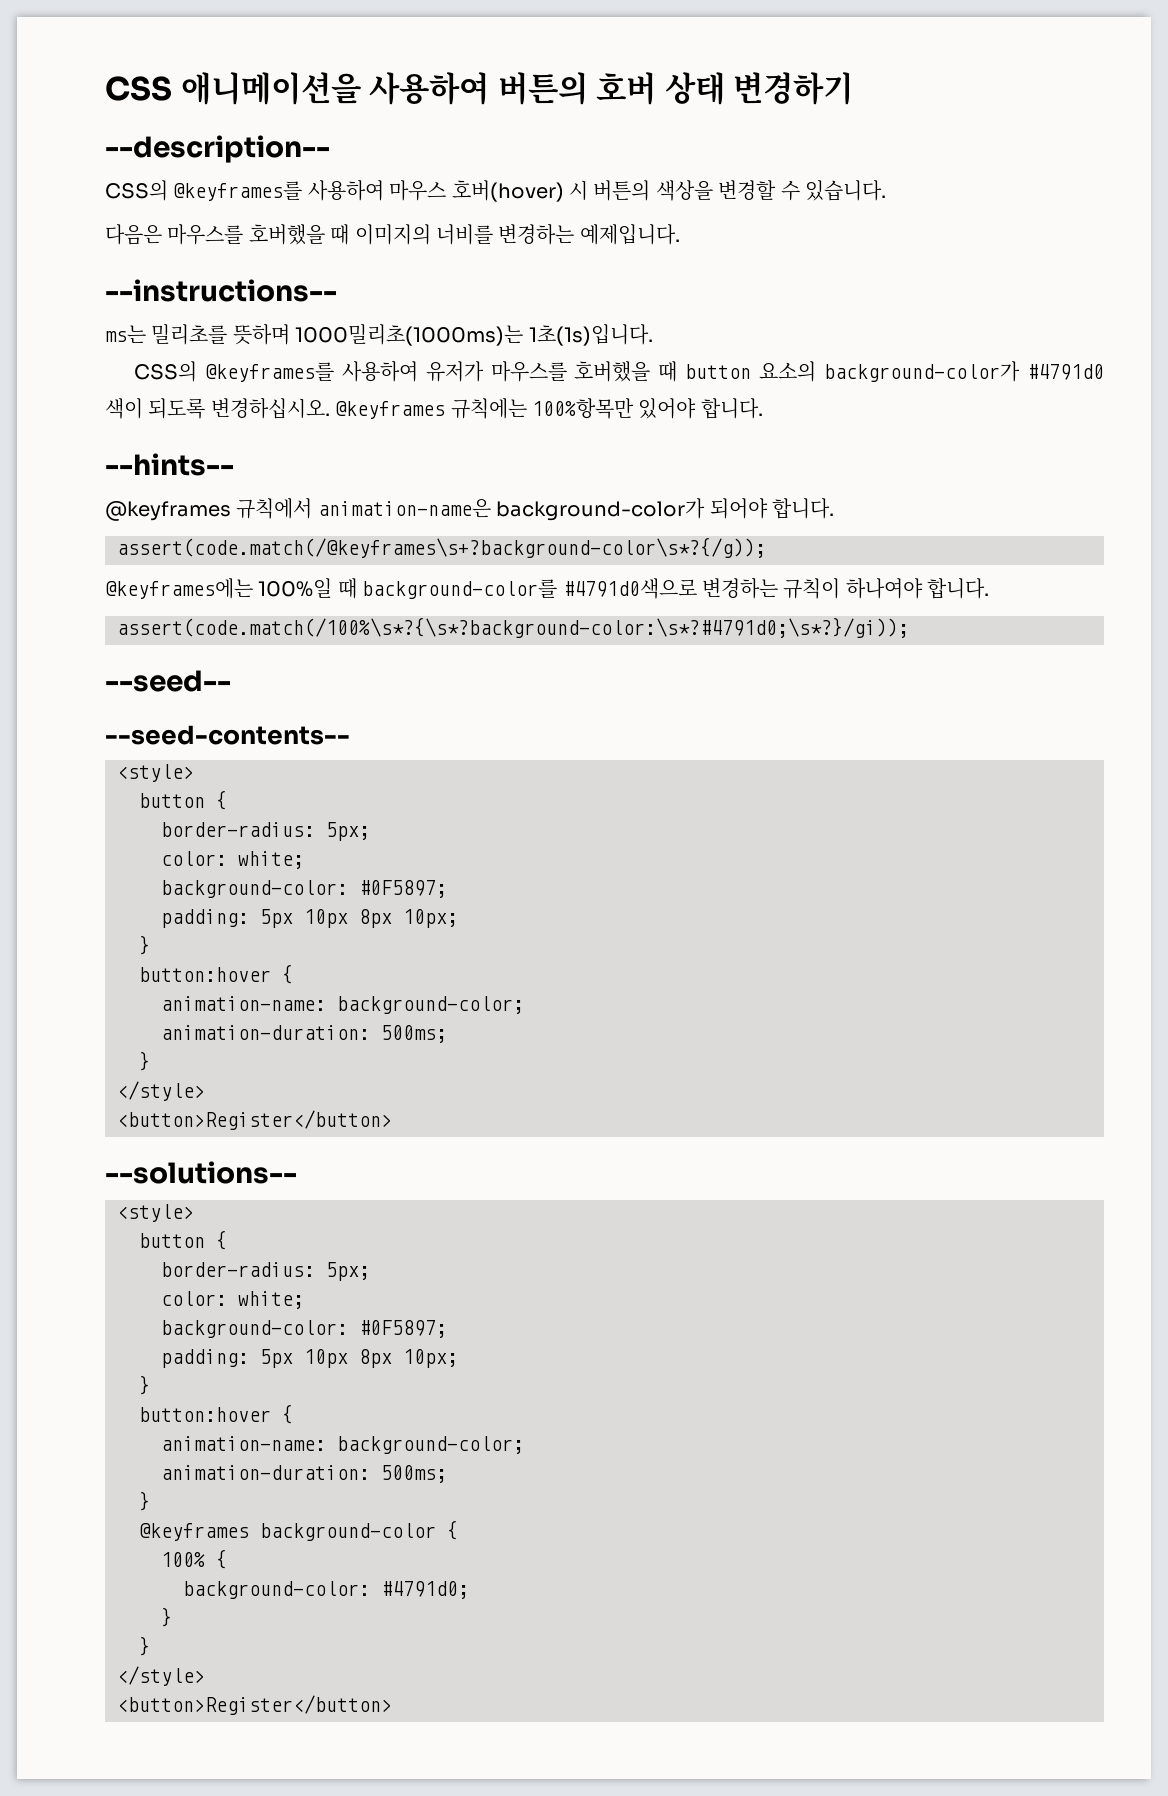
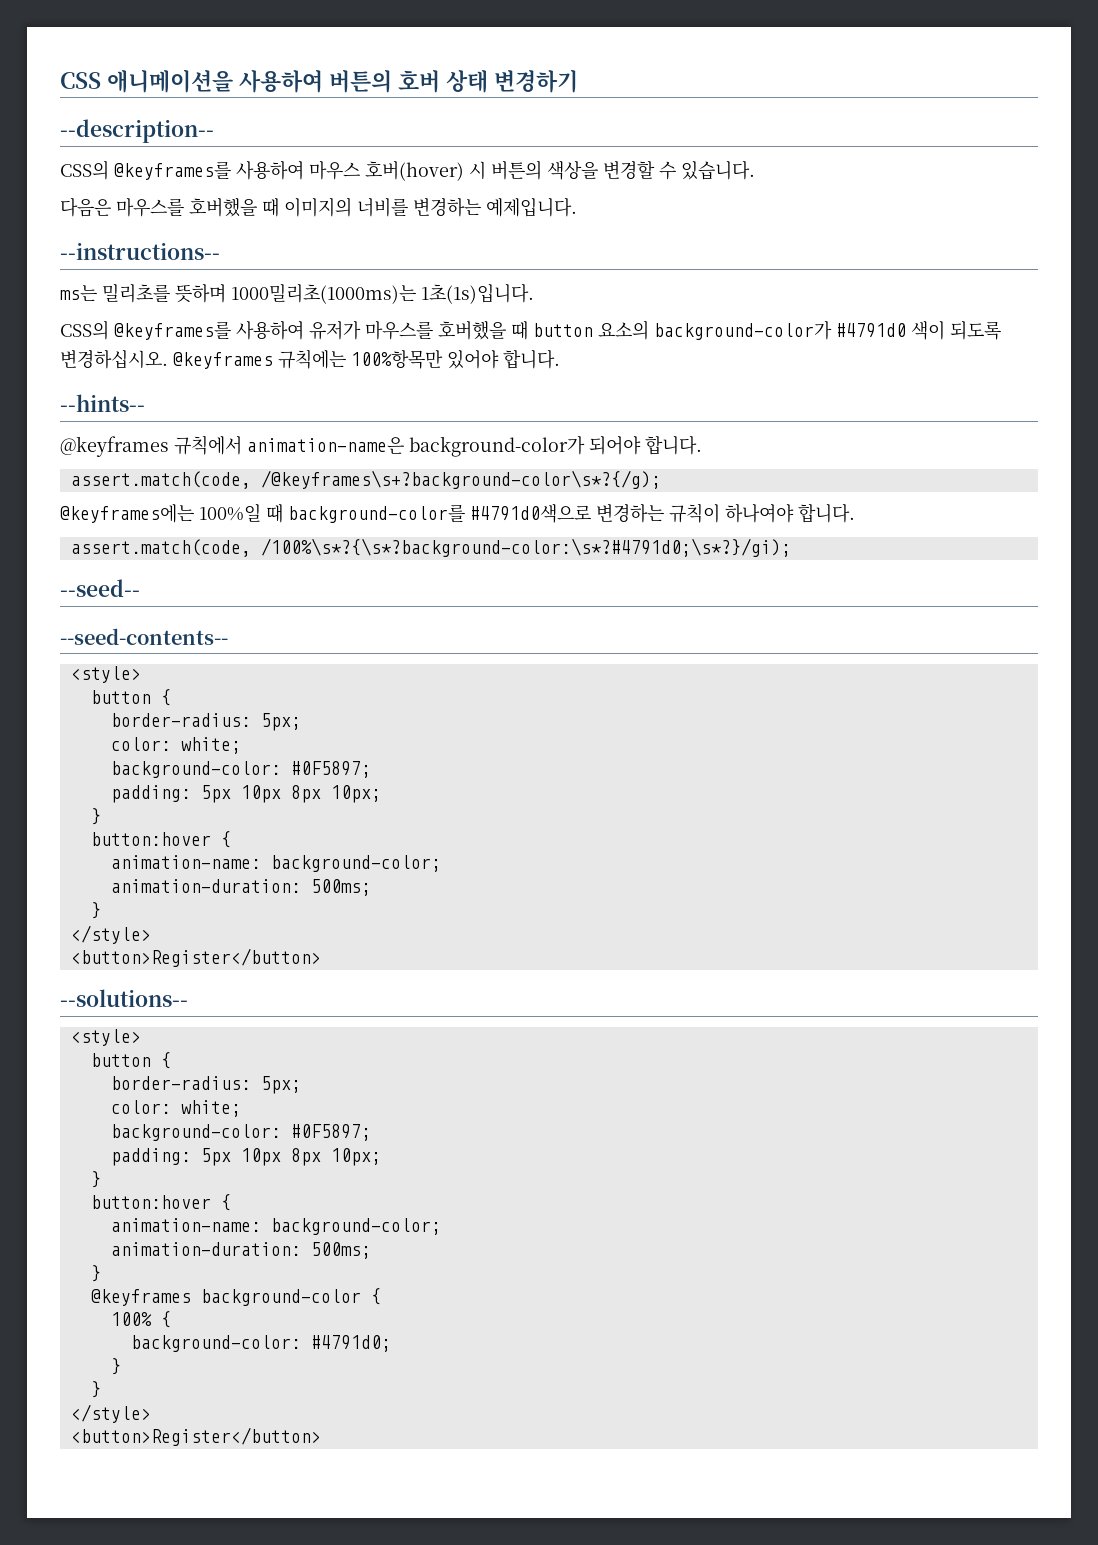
- assert(code.match(/@keyframes\s+?background-color\s*?{/g));
+ assert.match(code, /@keyframes\s+?background-color\s*?{/g);
- assert(code.match(/100%\s*?{\s*?background-color:\s*?#4791d0;\s*?}/gi));
+ assert.match(code, /100%\s*?{\s*?background-color:\s*?#4791d0;\s*?}/gi);

